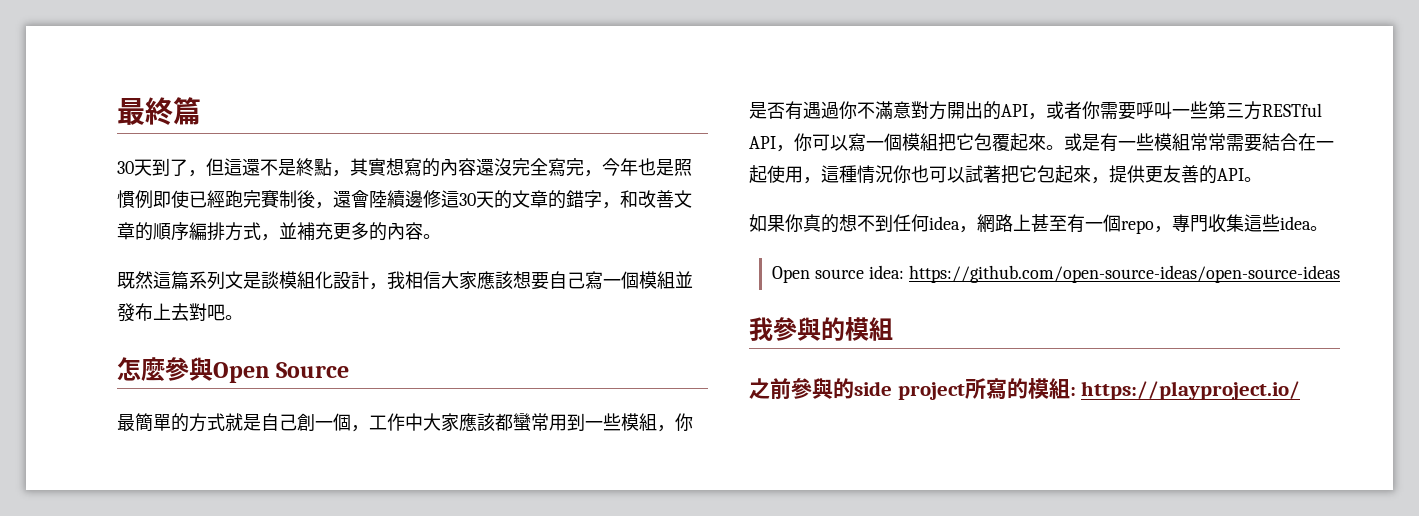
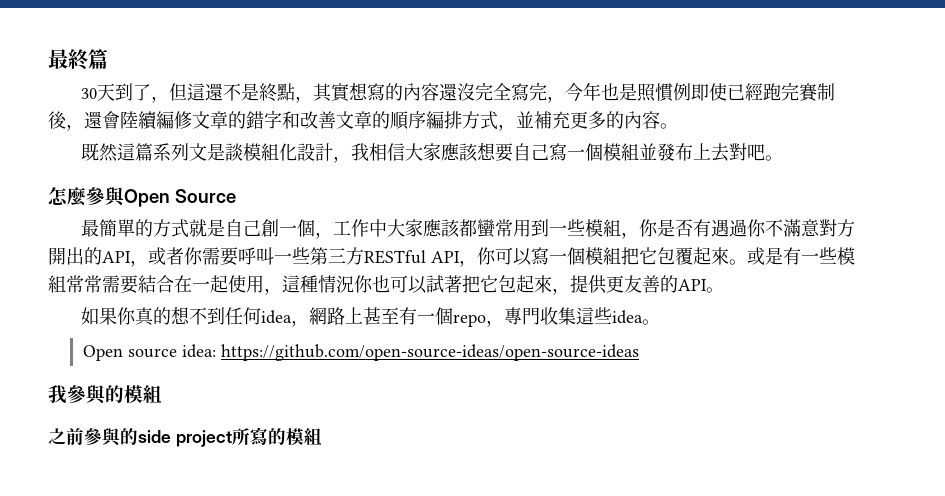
- 30天到了，但這還不是終點，其實想寫的內容還沒完全寫完，今年也是照慣例即使已經跑完賽制後，還會陸續邊修這30天的文章的錯字，和改善文章的順序編排方式，並補充更多的內容。
+ 30天到了，但這還不是終點，其實想寫的內容還沒完全寫完，今年也是照慣例即使已經跑完賽制後，還會陸續編修文章的錯字和改善文章的順序編排方式，並補充更多的內容。
- 之前參與的side project所寫的模組: https://playproject.io/
+ 之前參與的side project所寫的模組

